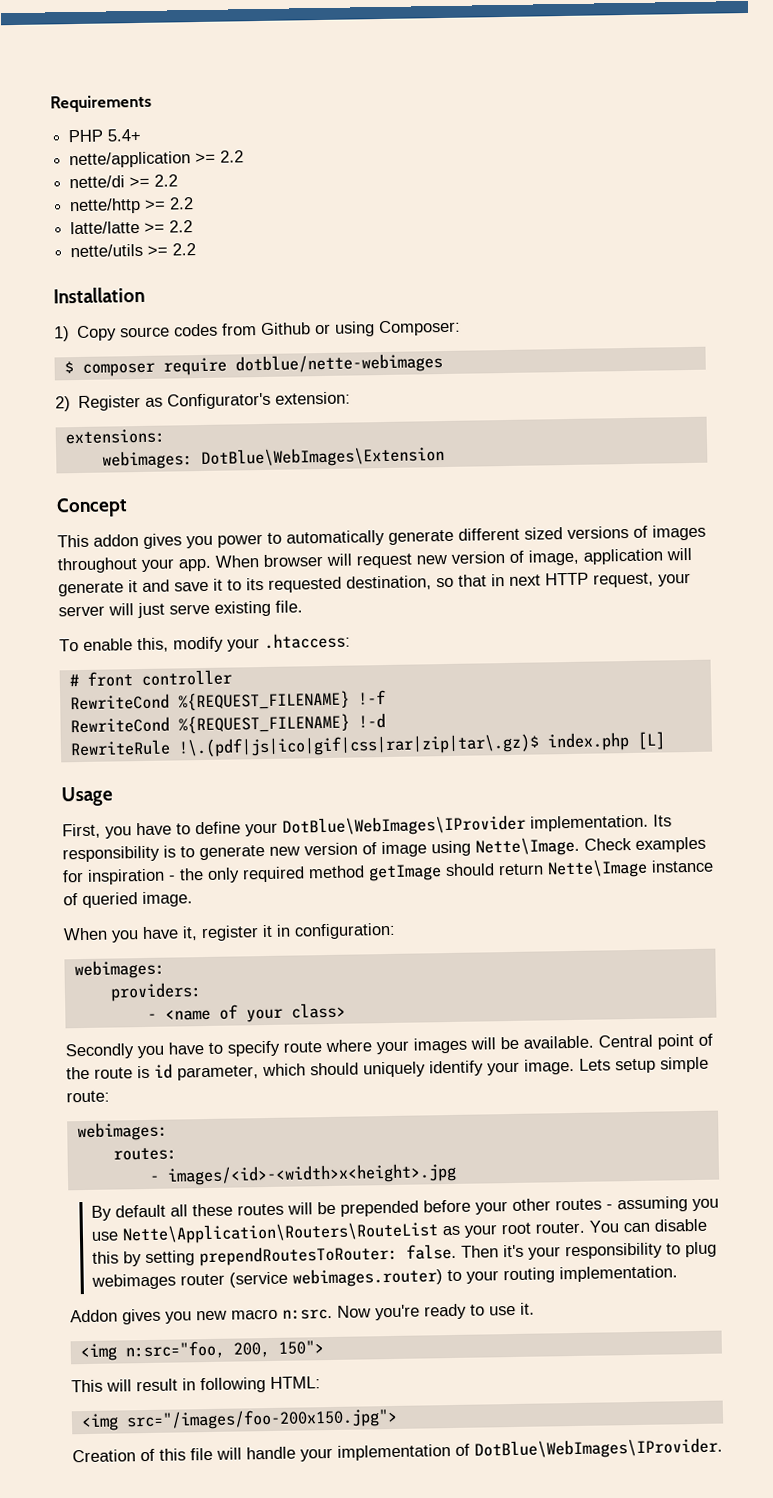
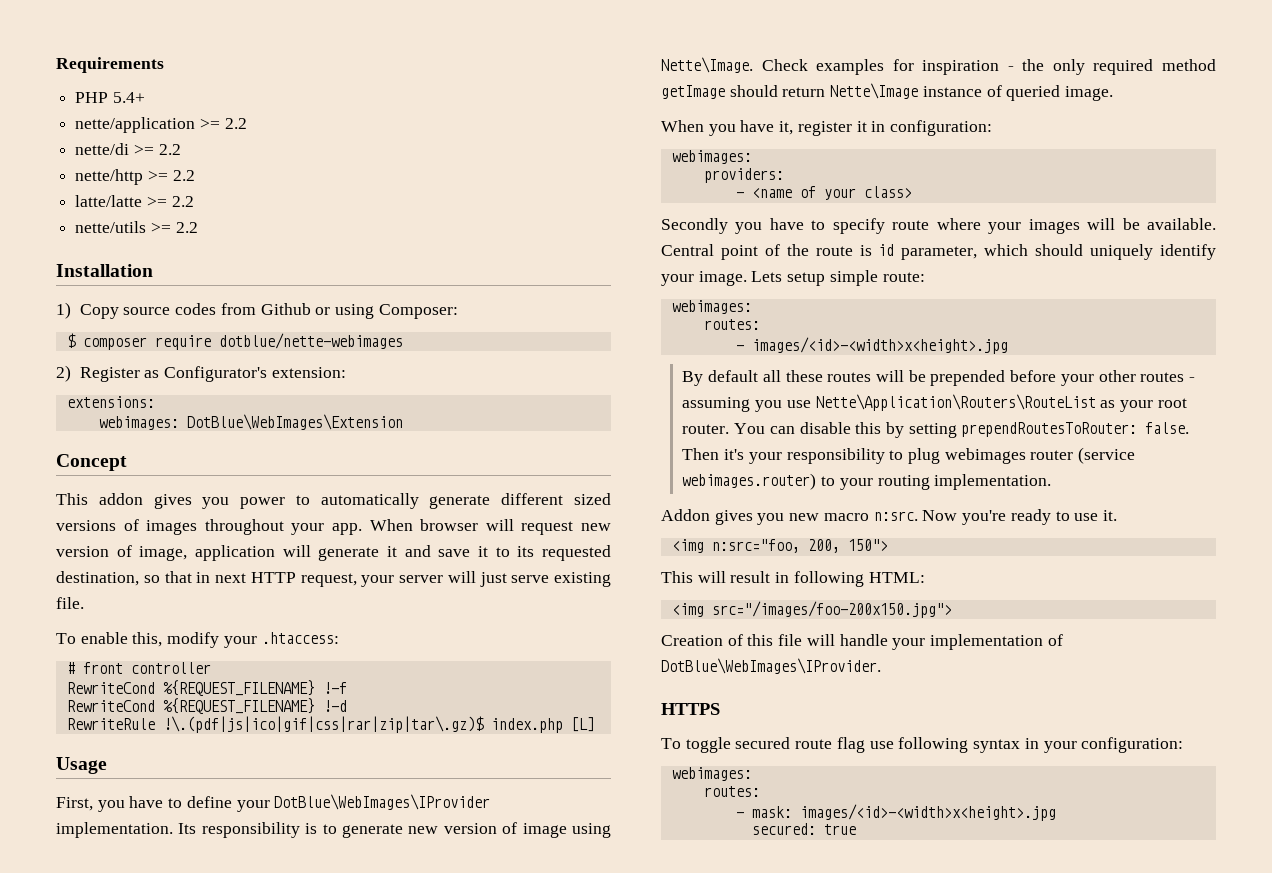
+ HTTPS
+ To toggle secured route flag use following syntax in your configuration:
+ webimages:
+ routes:
+ - mask: images/<id>-<width>x<height>.jpg
+ secured: true

